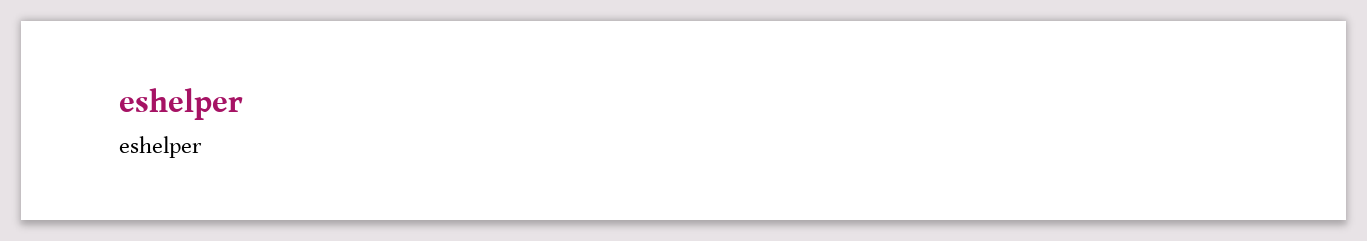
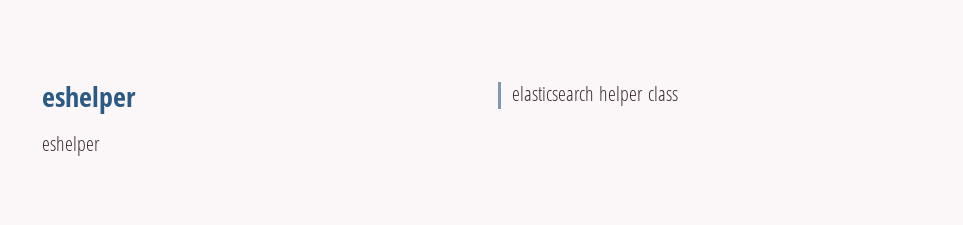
+ elasticsearch helper class

